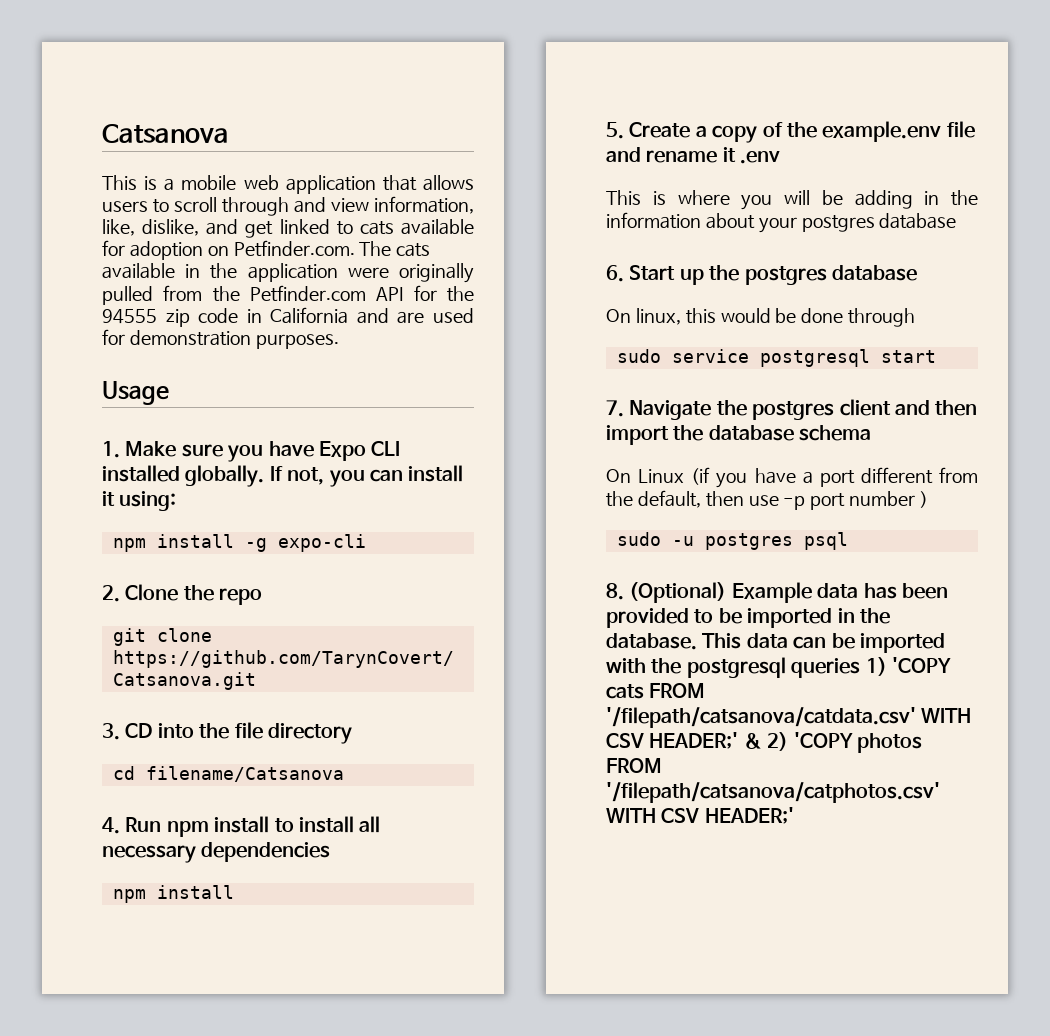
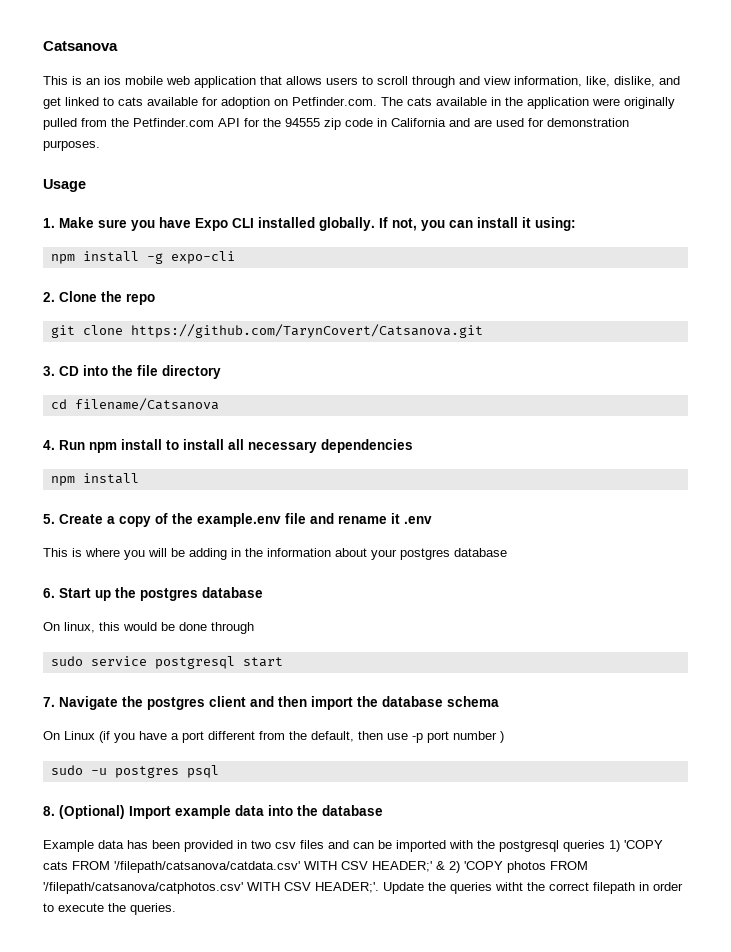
- This is a mobile web application that allows users to scroll through and view information, like, dislike, and get linked to cats available for adoption on Petfinder.com. The cats available in the application were originally pulled from the Petfinder.com API for the 94555 zip code in California and are used for demonstration purposes.
+ This is an ios mobile web application that allows users to scroll through and view information, like, dislike, and get linked to cats available for adoption on Petfinder.com. The cats available in the application were originally pulled from the Petfinder.com API for the 94555 zip code in California and are used for demonstration purposes.
- 8. (Optional) Example data has been provided to be imported in the database. This data can be imported with the postgresql queries 1) 'COPY cats FROM '/filepath/catsanova/catdata.csv' WITH CSV HEADER;' & 2) 'COPY photos FROM '/filepath/catsanova/catphotos.csv' WITH CSV HEADER;'
+ 8. (Optional) Import example data into the database
+ Example data has been provided in two csv files and can be imported with the postgresql queries 1) 'COPY cats FROM '/filepath/catsanova/catdata.csv' WITH CSV HEADER;' & 2) 'COPY photos FROM '/filepath/catsanova/catphotos.csv' WITH CSV HEADER;'. Update the queries witht the correct filepath in order to execute the queries.

